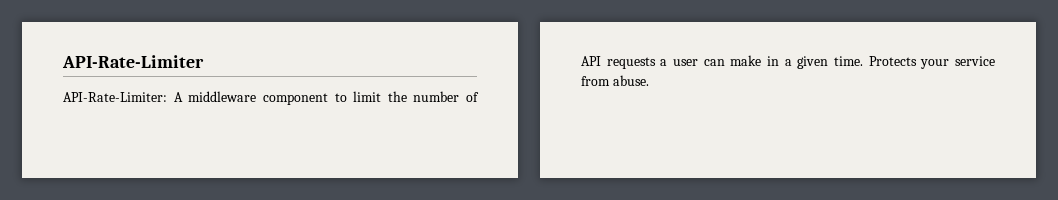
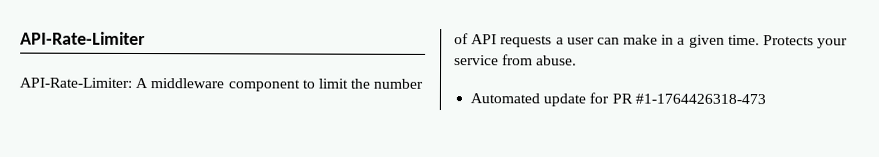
+ Automated update for PR #1-1764426318-473

